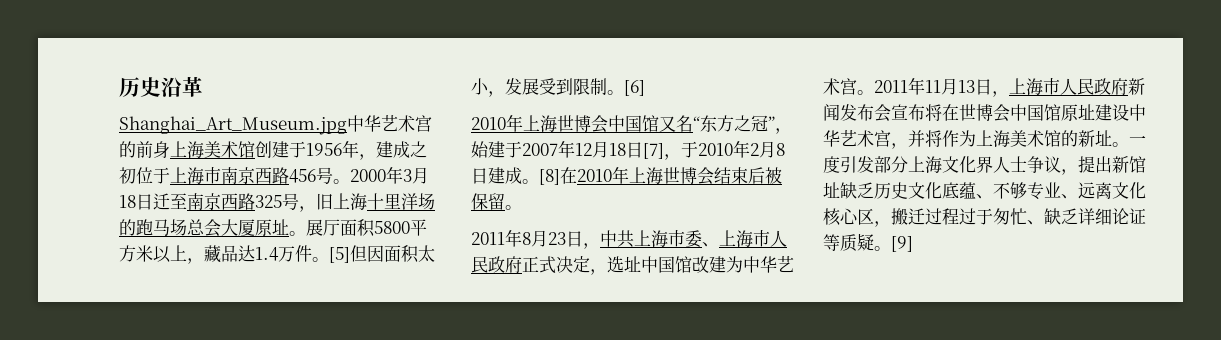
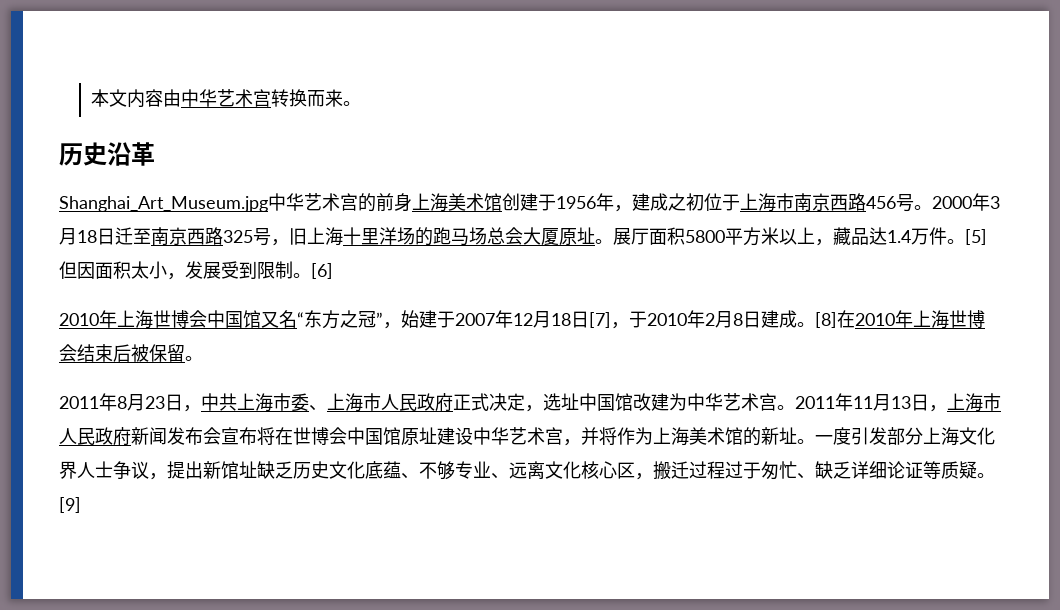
+ 本文内容由中华艺术宫转换而来。

